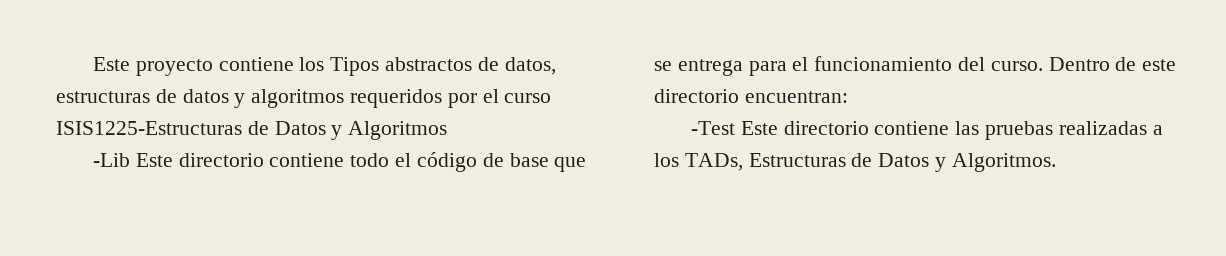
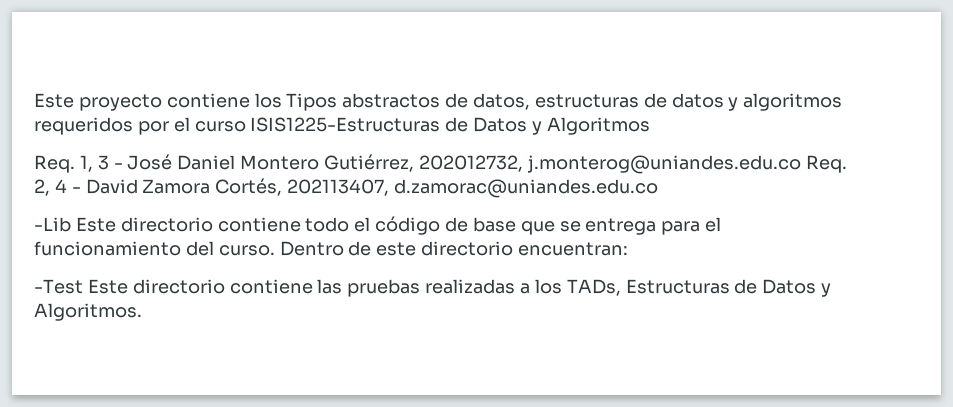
+ Req. 1, 3 - José Daniel Montero Gutiérrez, 202012732, j.monterog@uniandes.edu.co Req. 2, 4 - David Zamora Cortés, 202113407, d.zamorac@uniandes.edu.co

